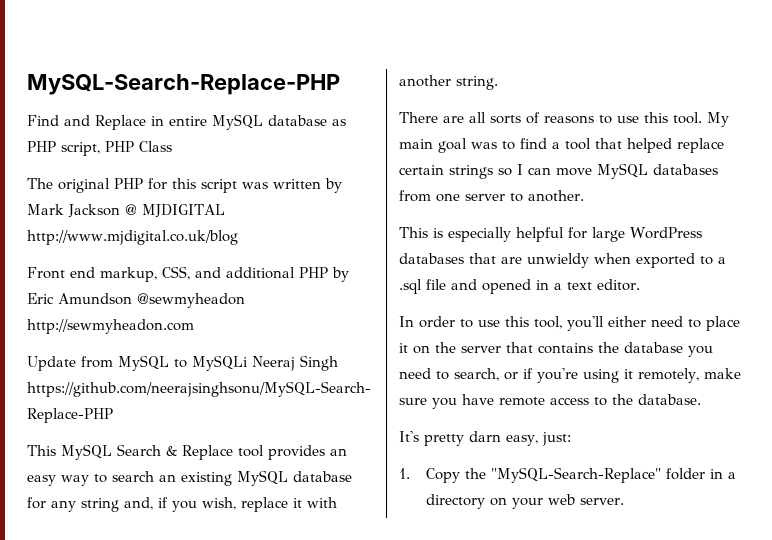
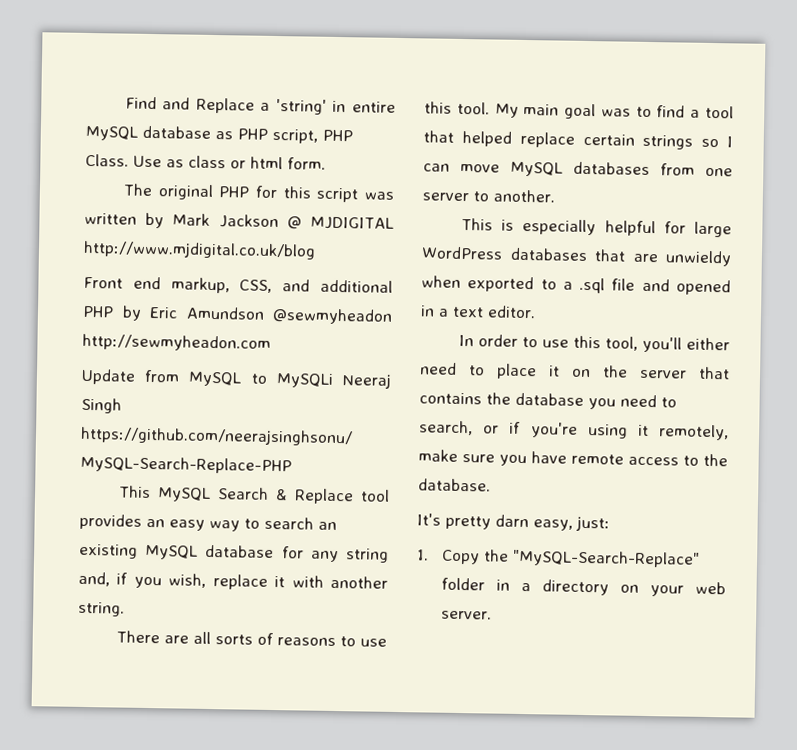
- MySQL-Search-Replace-PHP
- Find and Replace in entire MySQL database as PHP script, PHP Class
+ Find and Replace a 'string' in entire MySQL database as PHP script, PHP Class. Use as class or html form.

